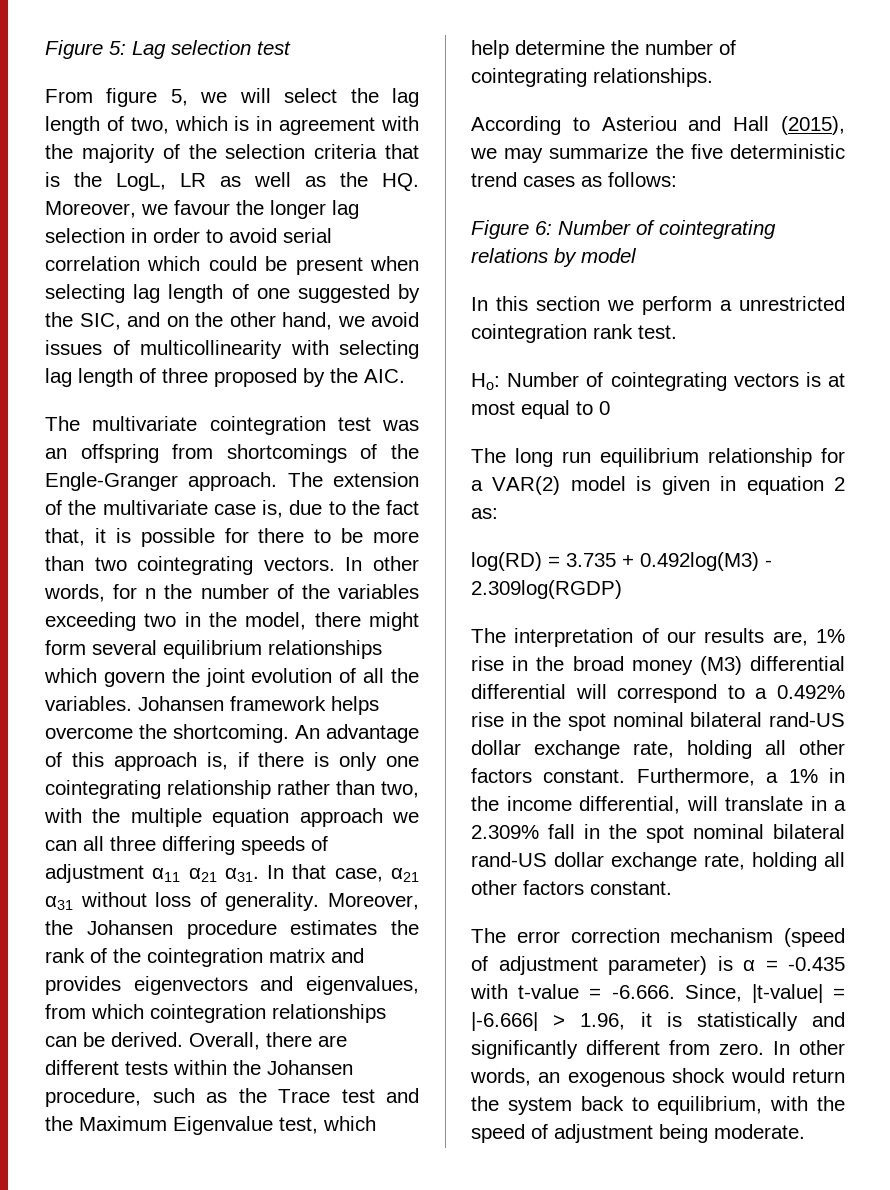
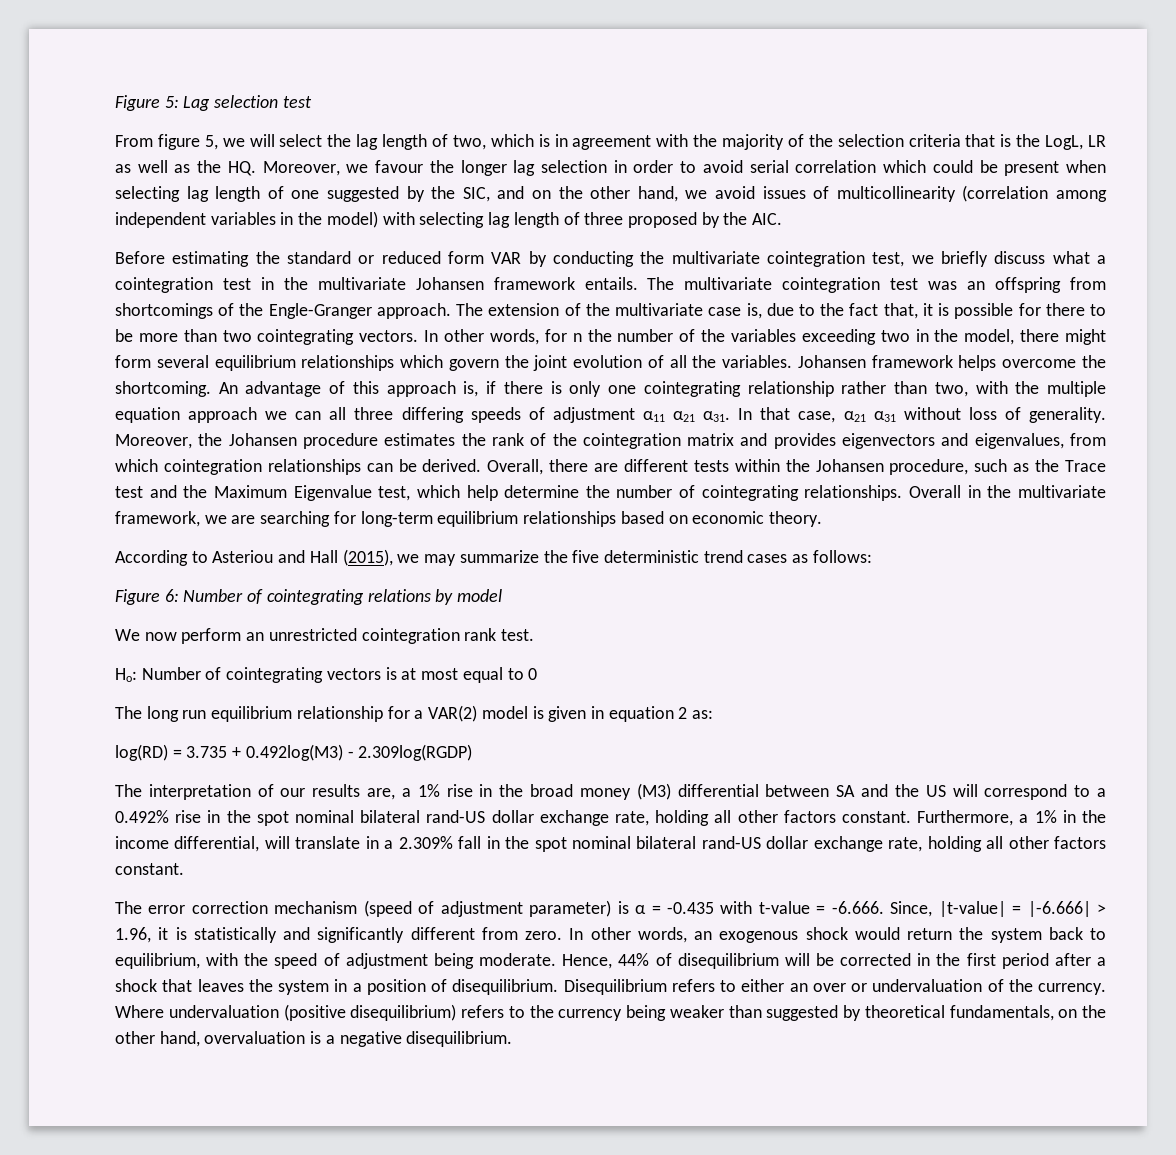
- From figure 5, we will select the lag length of two, which is in agreement with the majority of the selection criteria that is the LogL, LR as well as the HQ. Moreover, we favour the longer lag selection in order to avoid serial correlation which could be present when selecting lag length of one suggested by the SIC, and on the other hand, we avoid issues of multicollinearity with selecting lag length of three proposed by the AIC.
+ From figure 5, we will select the lag length of two, which is in agreement with the majority of the selection criteria that is the LogL, LR as well as the HQ. Moreover, we favour the longer lag selection in order to avoid serial correlation which could be present when selecting lag length of one suggested by the SIC, and on the other hand, we avoid issues of multicollinearity (correlation among independent variables in the model) with selecting lag length of three proposed by the AIC.
+ Before estimating the standard or reduced form VAR by conducting the multivariate cointegration test, we briefly discuss what a cointegration test in the multivariate Johansen framework entails.
+ Overall in the multivariate framework, we are searching for long-term equilibrium relationships based on economic theory.
- In this section we perform a unrestricted cointegration rank test.
+ We now perform an unrestricted cointegration rank test.
- The interpretation of our results are, 1% rise in the broad money (M3) differential differential will correspond to a 0.492% rise in the spot nominal bilateral rand-US dollar exchange rate, holding all other factors constant.
+ The interpretation of our results are, a 1% rise in the broad money (M3) differential between SA and the US will correspond to a 0.492% rise in the spot nominal bilateral rand-US dollar exchange rate, holding all other factors constant.
+ Hence, 44% of disequilibrium will be corrected in the first period after a shock that leaves the system in a position of disequilibrium. Disequilibrium refers to either an over or undervaluation of the currency. Where undervaluation (positive disequilibrium) refers to the currency being weaker than suggested by theoretical fundamentals, on the other hand, overvaluation is a negative disequilibrium.

